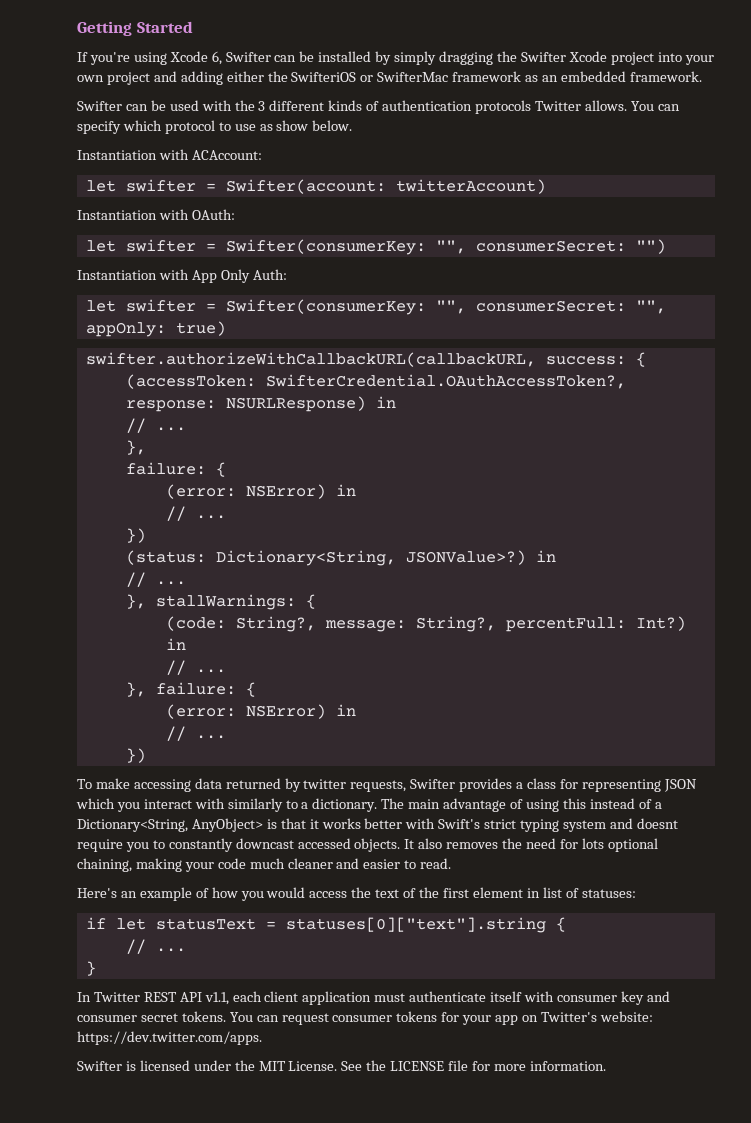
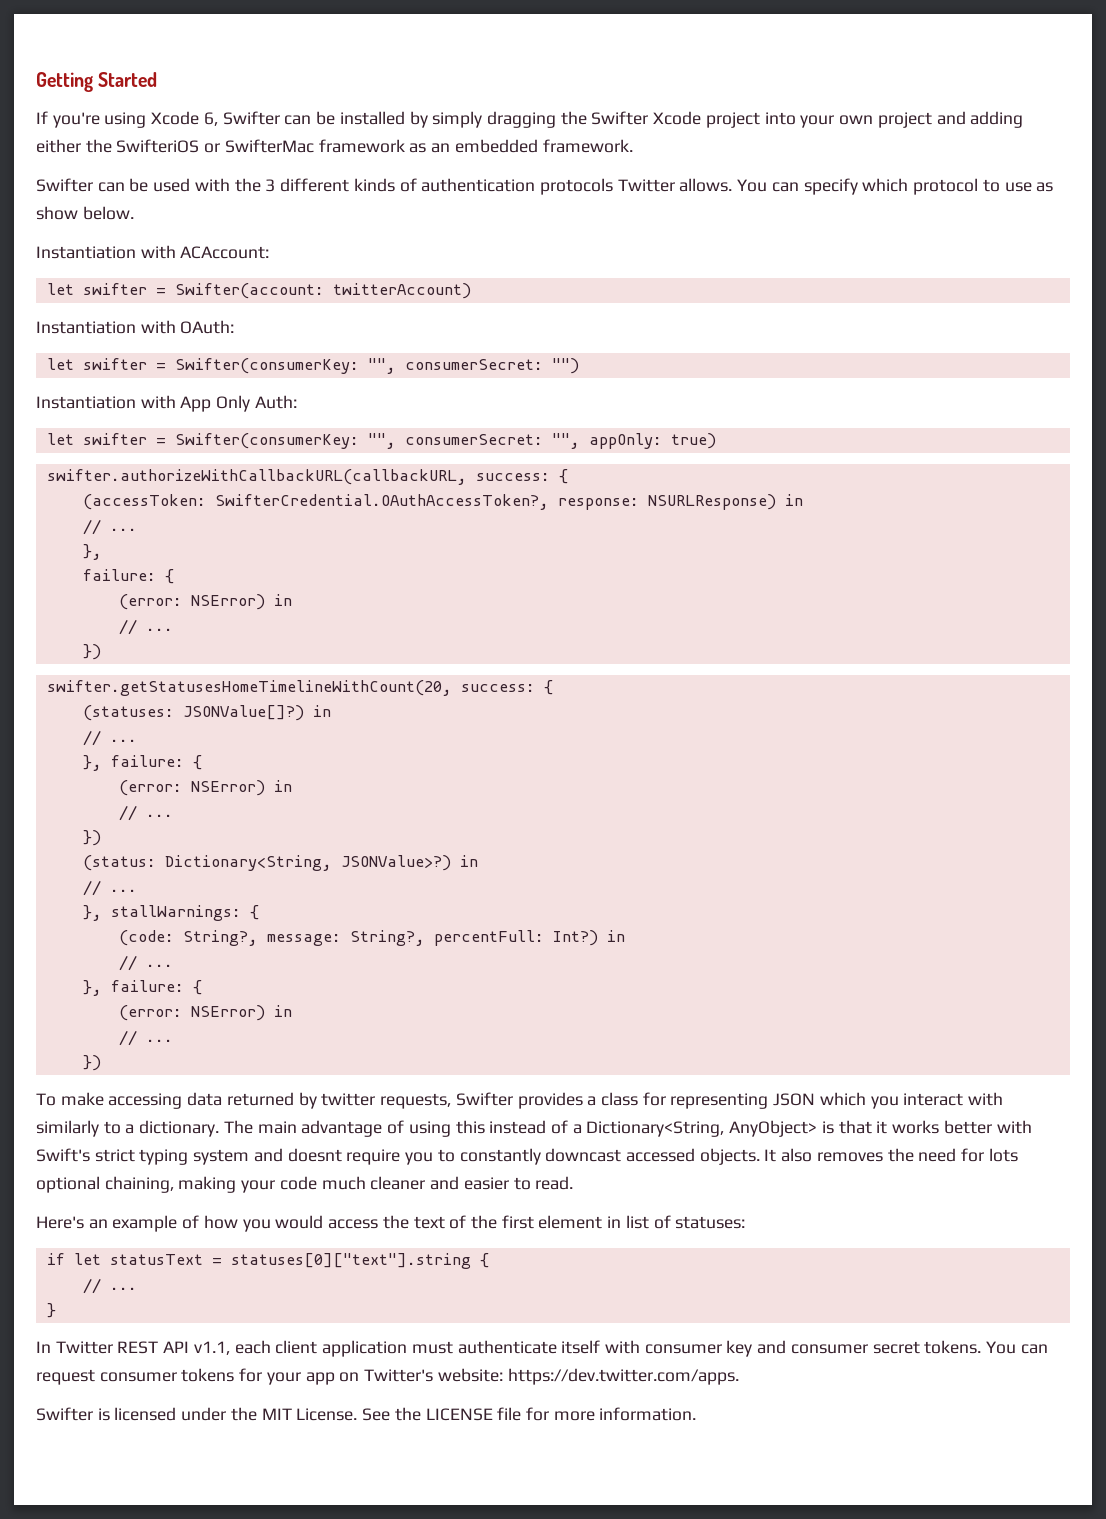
+ swifter.getStatusesHomeTimelineWithCount(20, success: {
+ (statuses: JSONValue[]?) in
+ // ...
+ }, failure: {
+ (error: NSError) in
+ // ...
+ })

